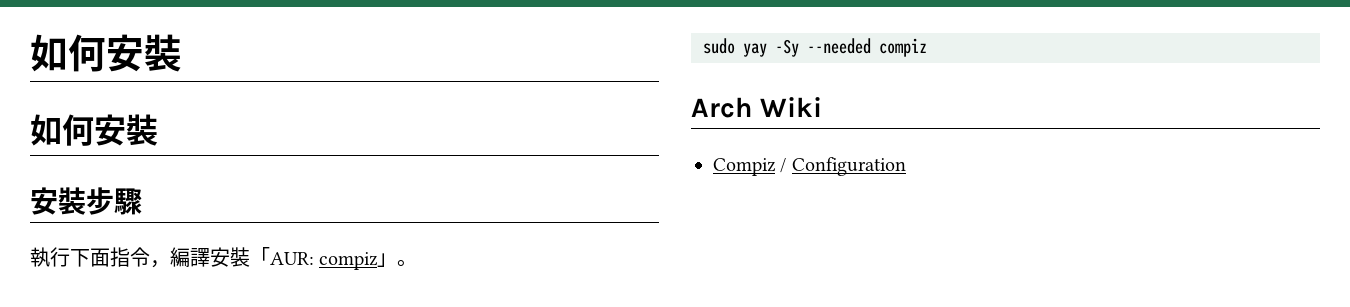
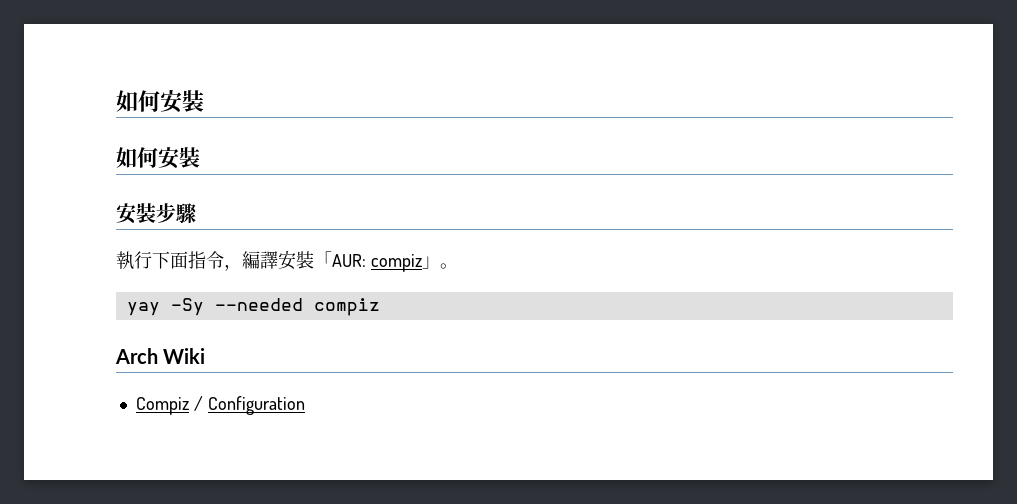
- sudo yay -Sy --needed compiz
+ yay -Sy --needed compiz

